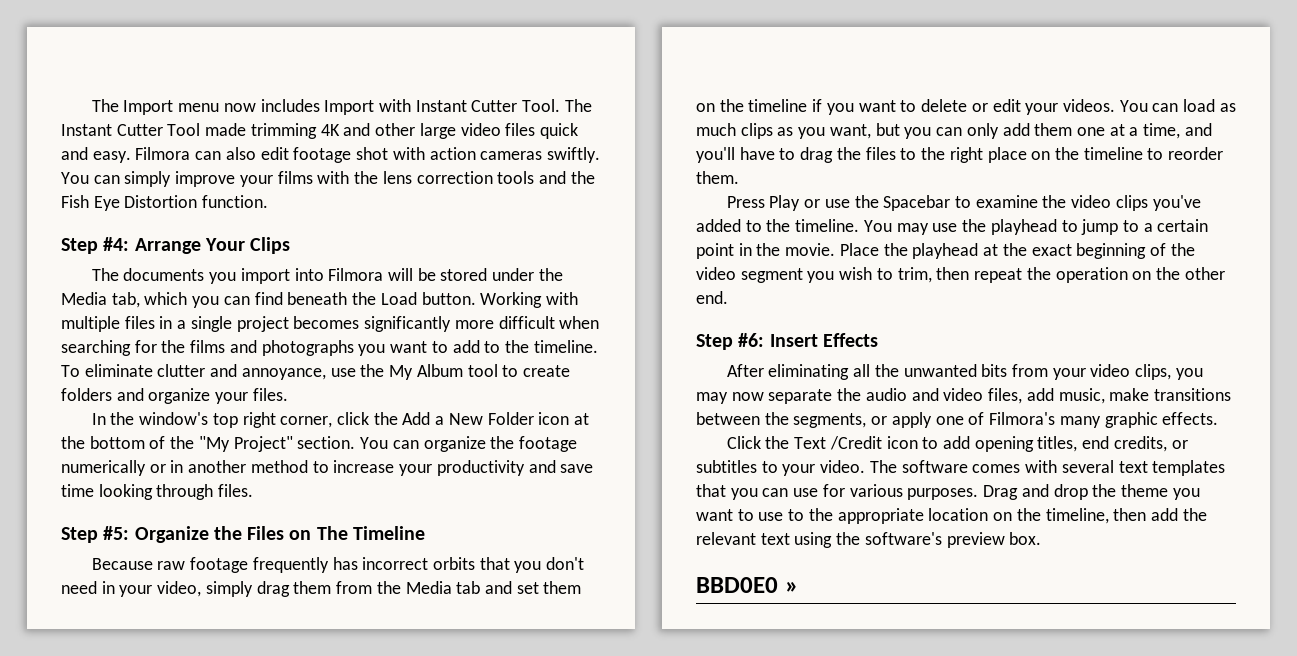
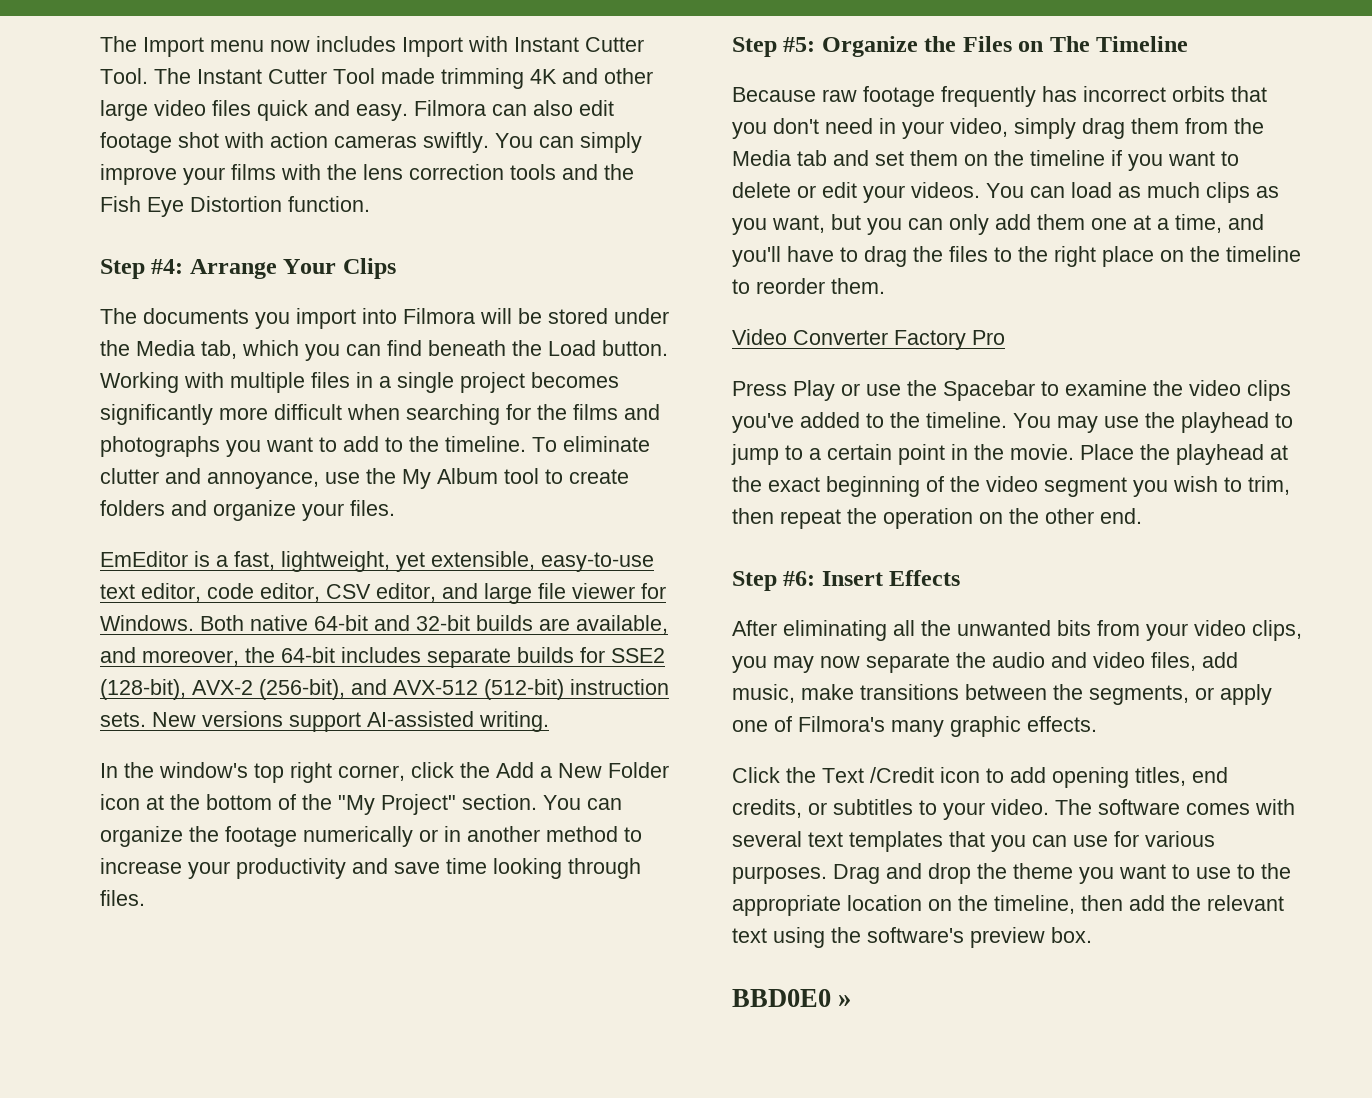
+ EmEditor is a fast, lightweight, yet extensible, easy-to-use text editor, code editor, CSV editor, and large file viewer for Windows. Both native 64-bit and 32-bit builds are available, and moreover, the 64-bit includes separate builds for SSE2 (128-bit), AVX-2 (256-bit), and AVX-512 (512-bit) instruction sets. New versions support AI-assisted writing.
+ Video Converter Factory Pro

